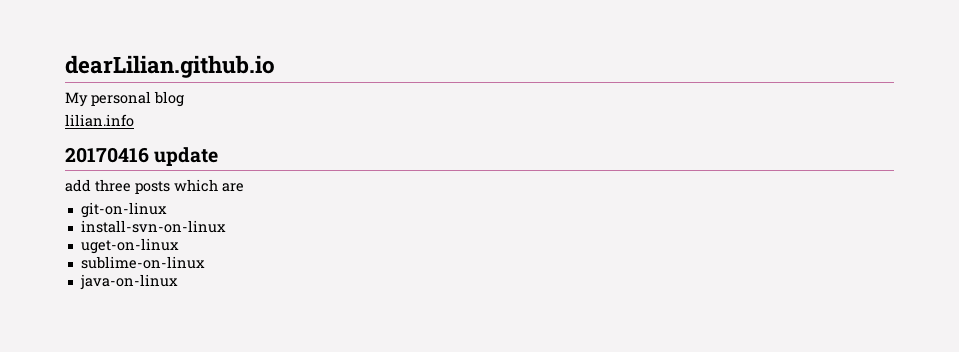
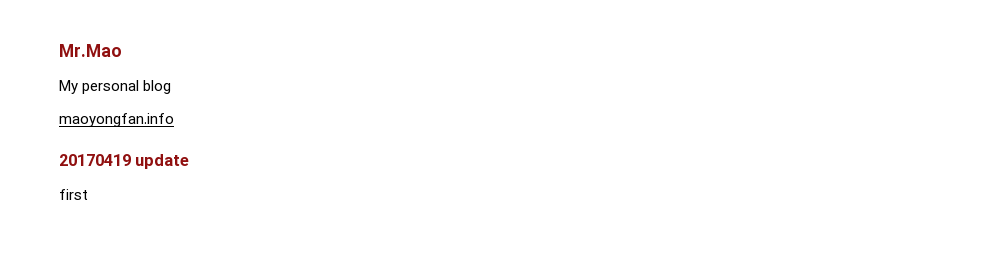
- dearLilian.github.io
+ Mr.Mao
- lilian.info
- 20170416 update
+ maoyongfan.info
+ 20170419 update
- add three posts which are
- git-on-linux
- install-svn-on-linux
- uget-on-linux
- sublime-on-linux
- java-on-linux
+ first

